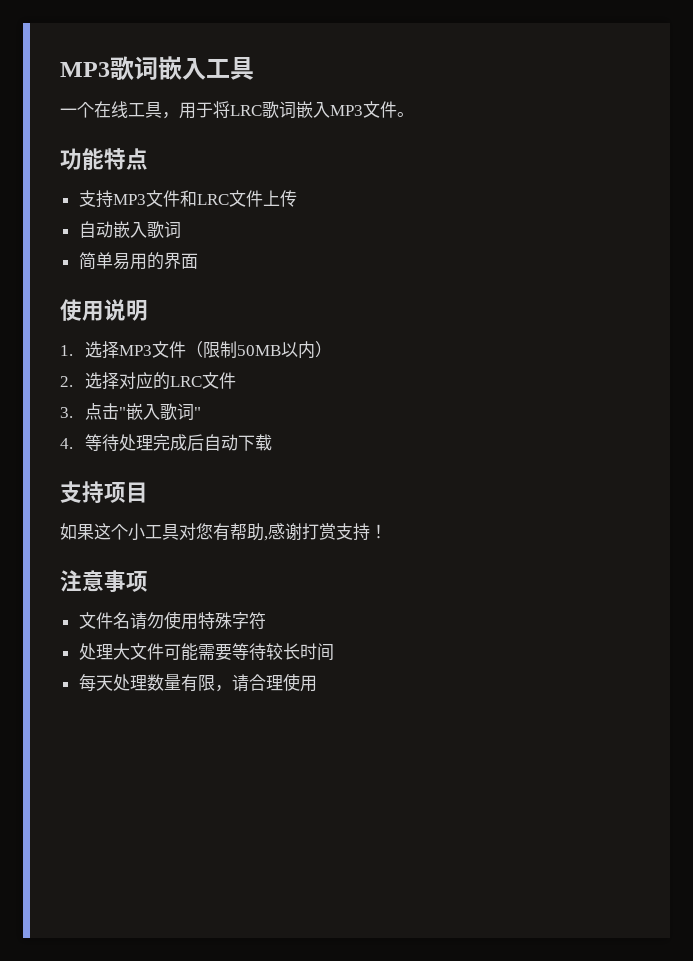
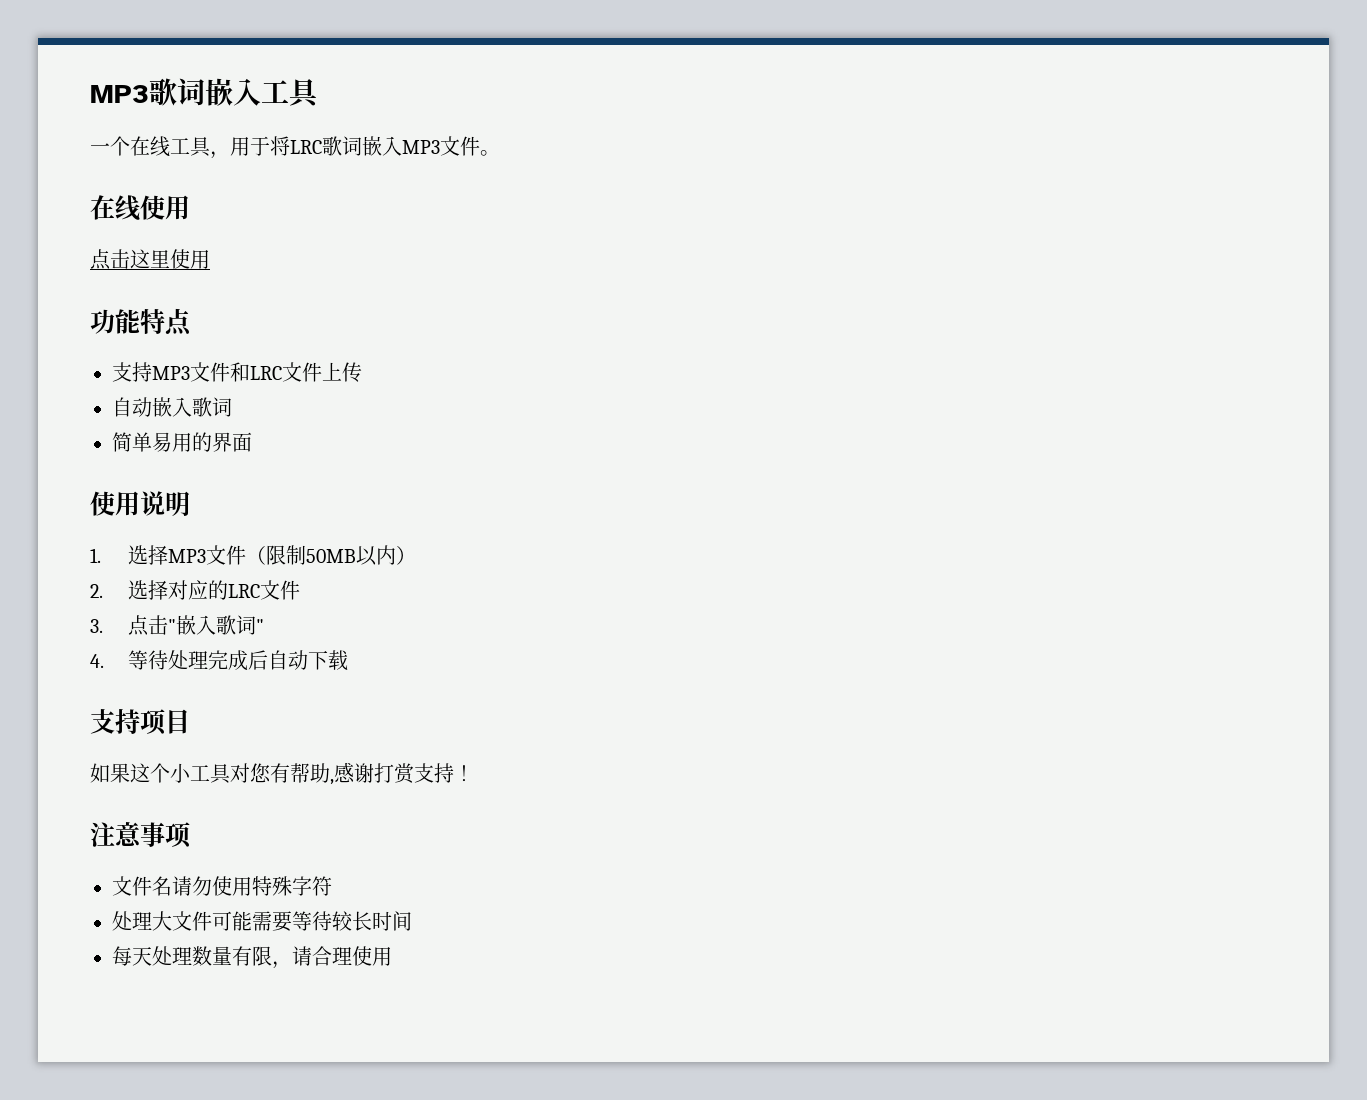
+ 在线使用
+ 点击这里使用

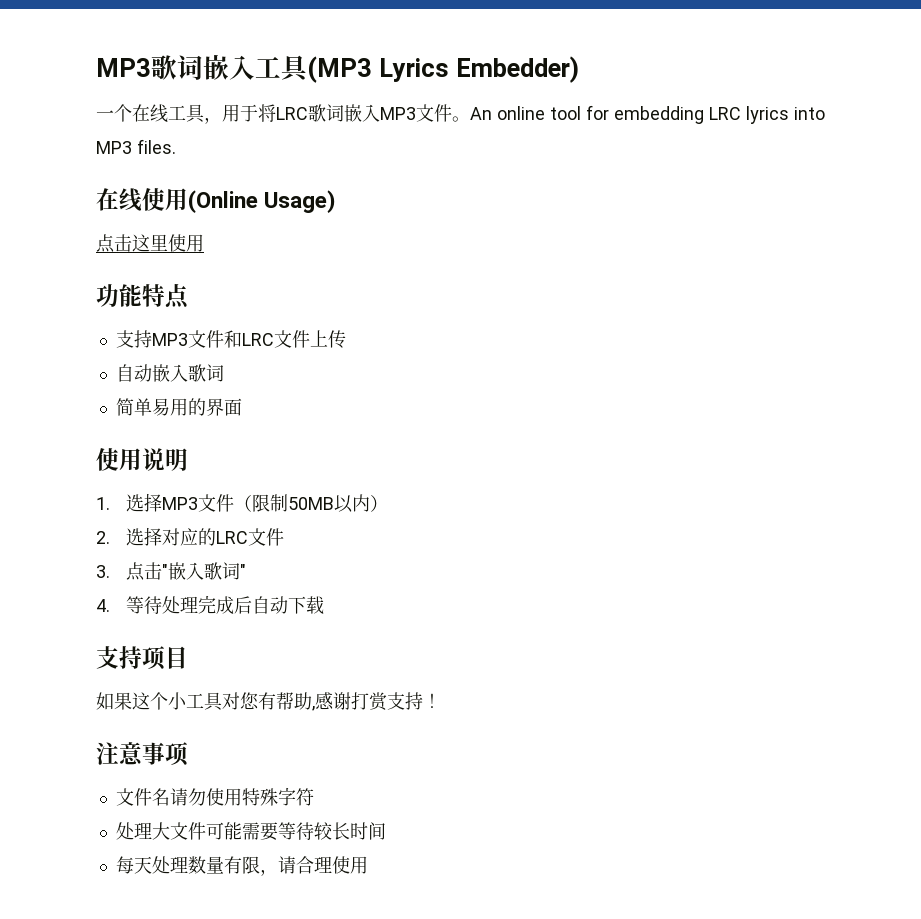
- MP3歌词嵌入工具
+ MP3歌词嵌入工具(MP3 Lyrics Embedder)
+ An online tool for embedding LRC lyrics into MP3 files.
- 在线使用
+ 在线使用(Online Usage)

